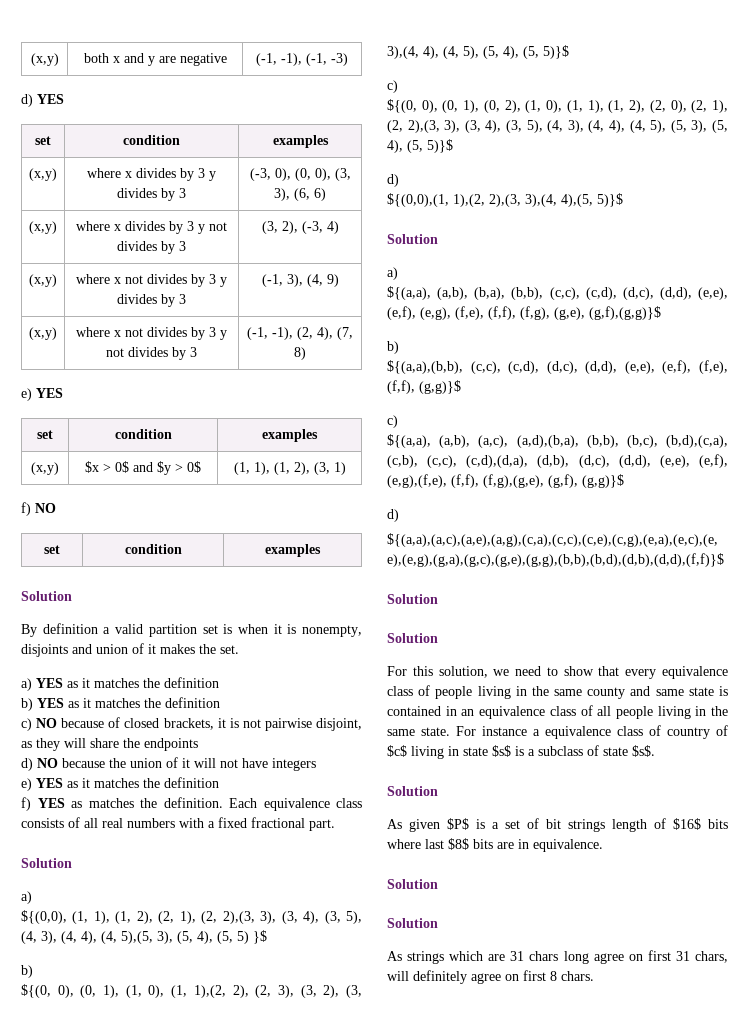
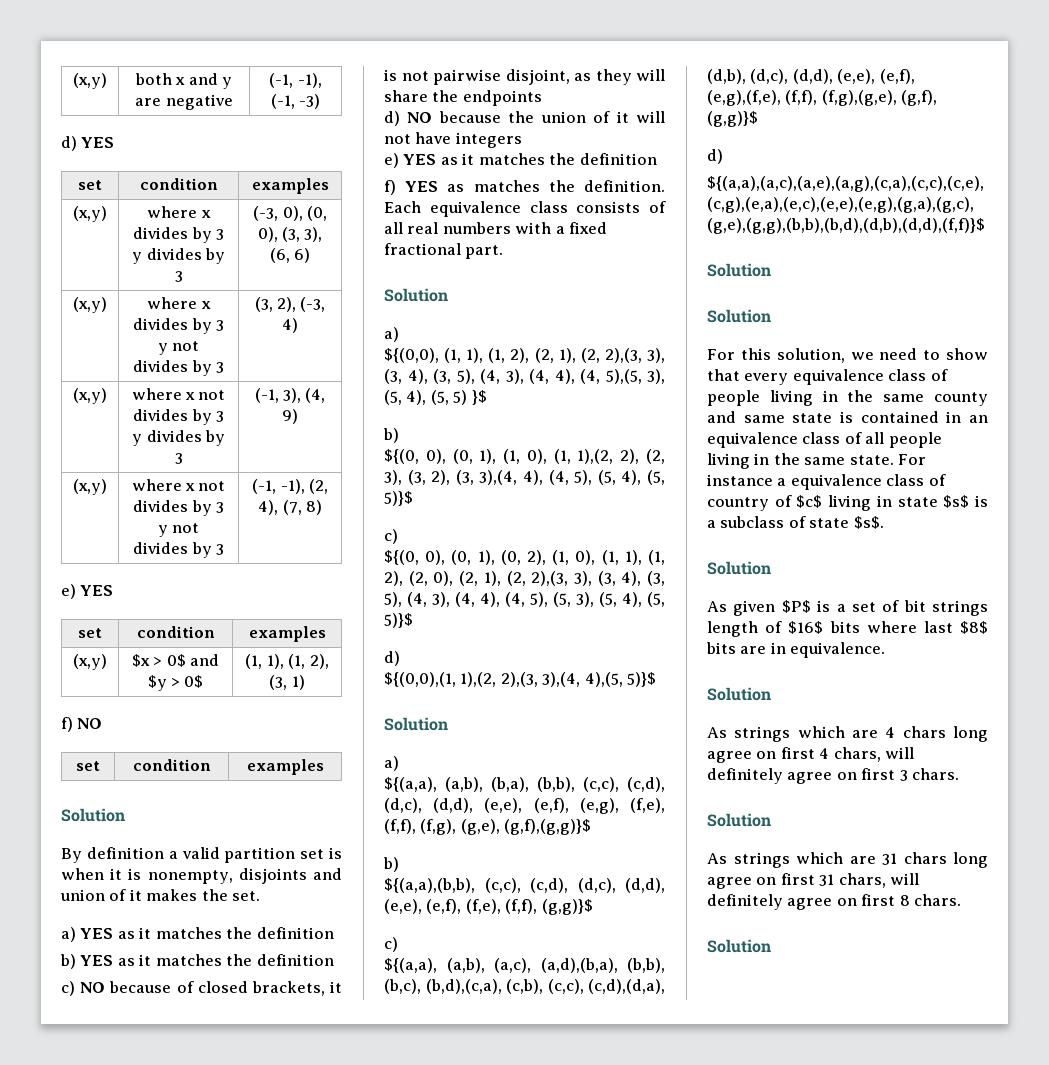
+ As strings which are 4 chars long agree on first 4 chars, will definitely agree on first 3 chars.
  As strings which are 31 chars long agree on first 31 chars, will definitely agree on first 8 chars.
+ Solution

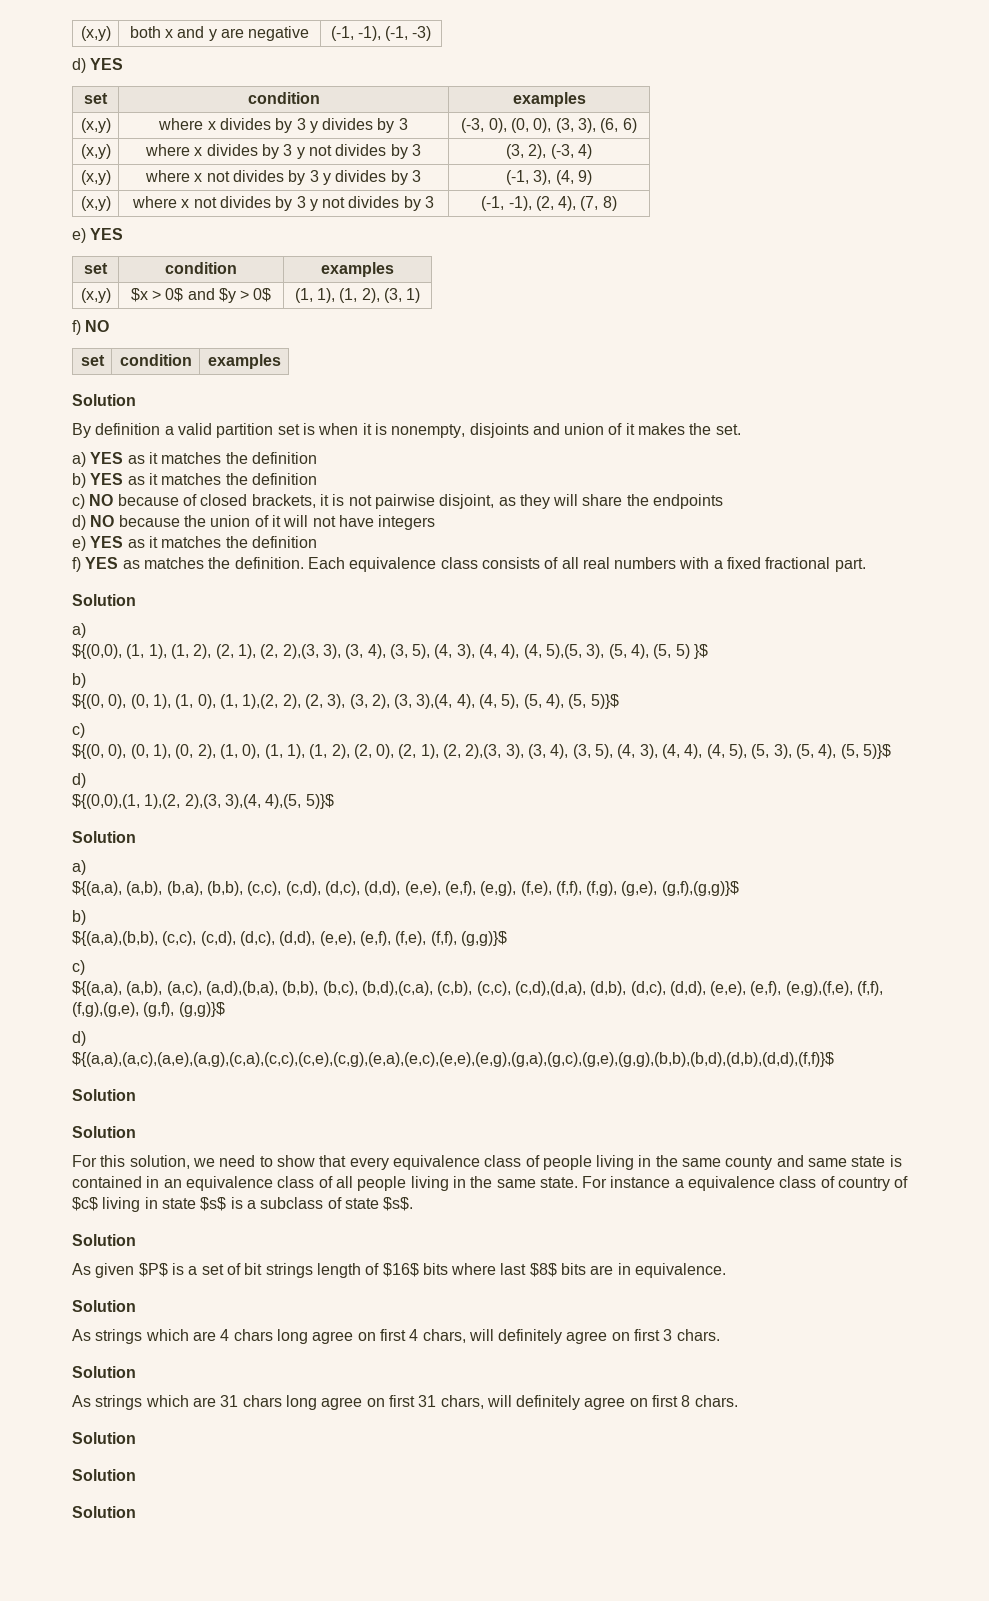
  As strings which are 31 chars long agree on first 31 chars, will definitely agree on first 8 chars.
+ Solution
+ Solution

